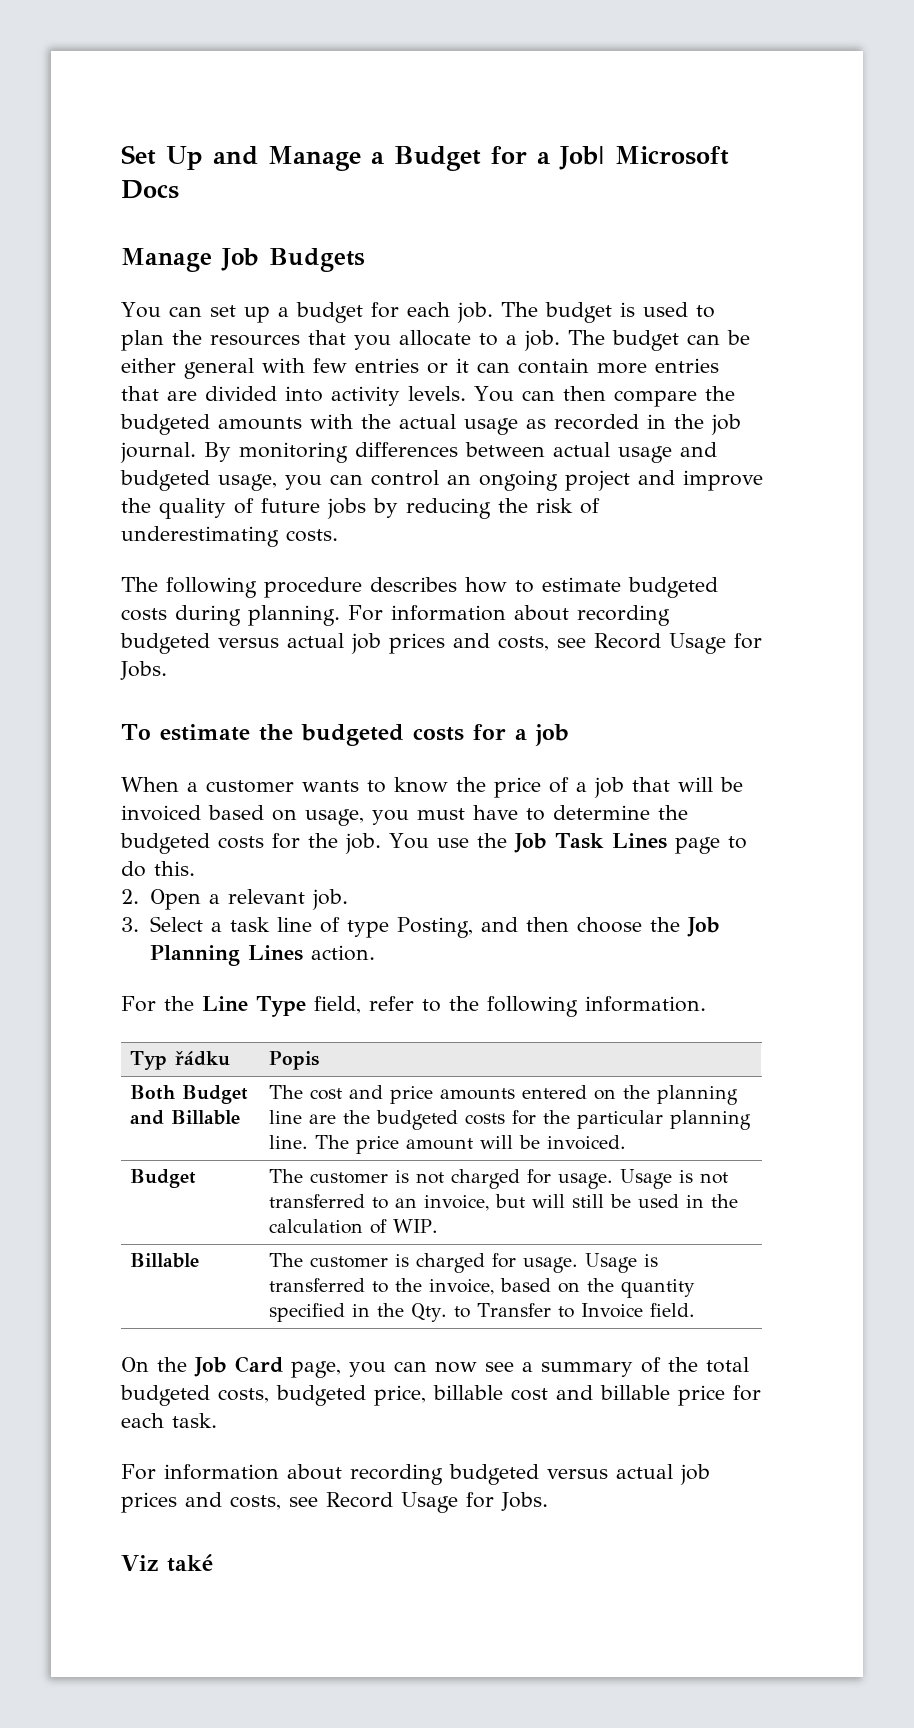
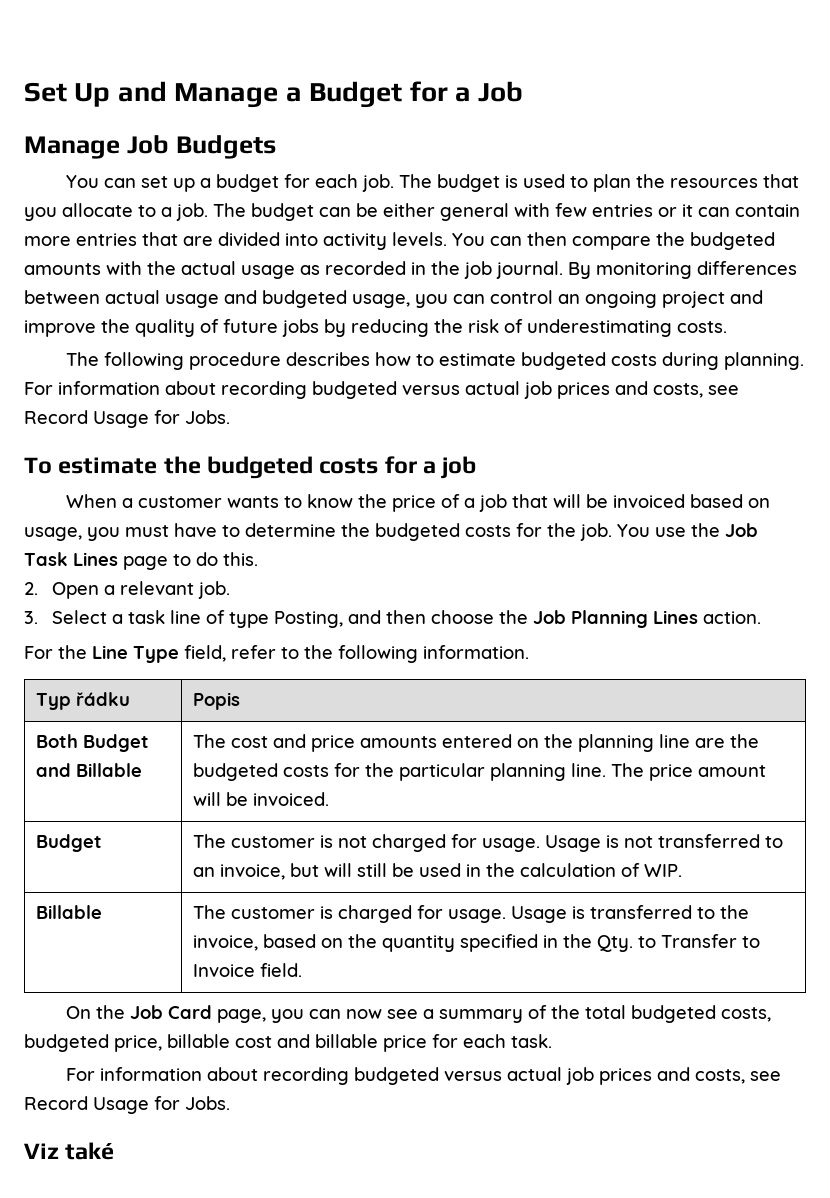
- Set Up and Manage a Budget for a Job| Microsoft Docs
+ Set Up and Manage a Budget for a Job

